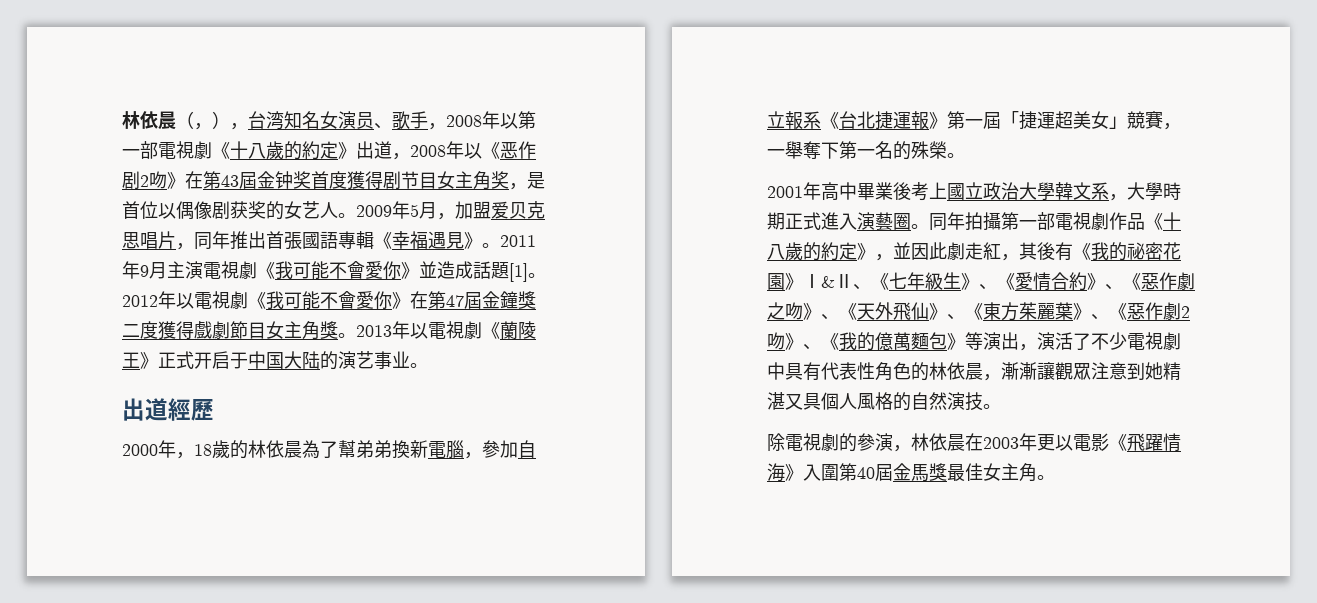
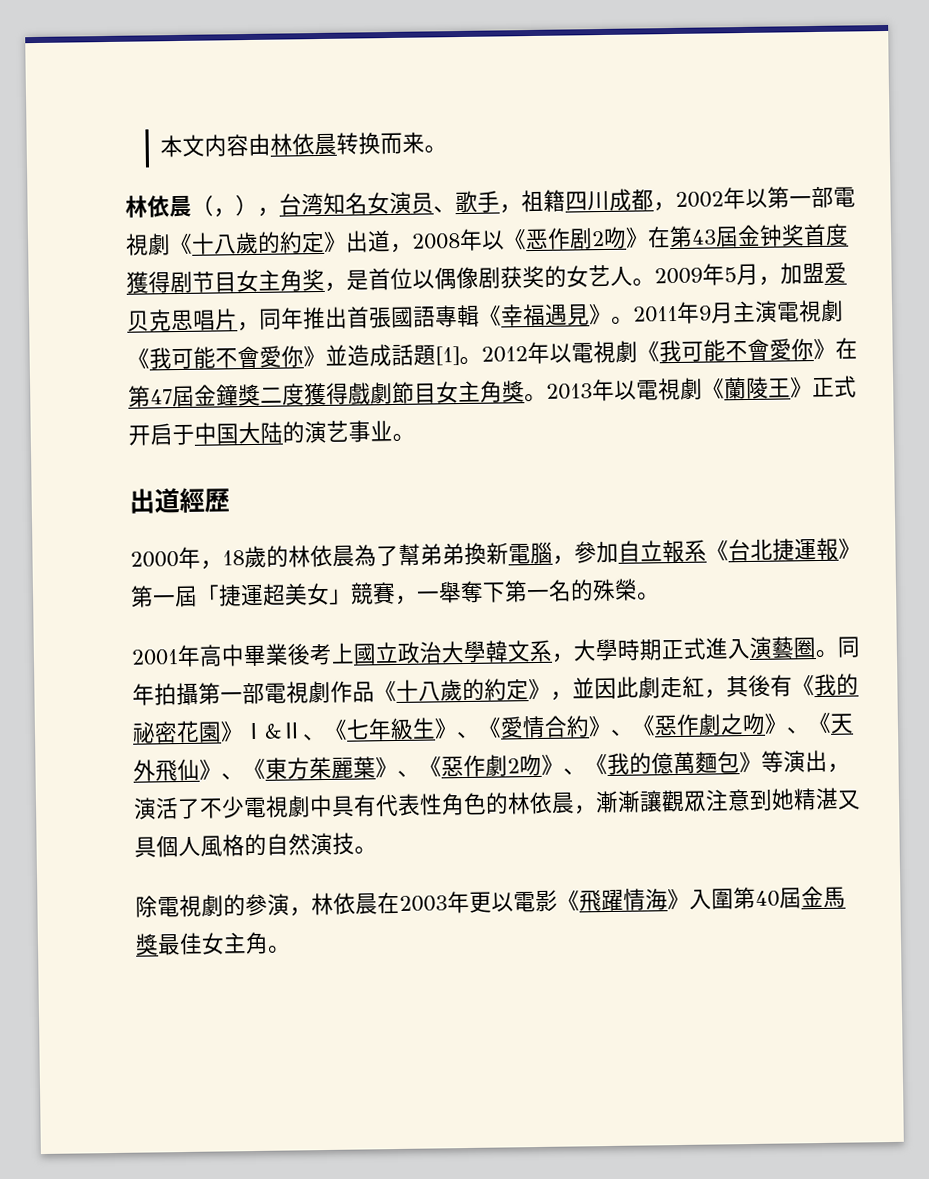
+ 本文内容由林依晨转换而来。
- 林依晨（，），台湾知名女演员、歌手，2008年以第一部電視劇《十八歲的約定》出道，2008年以《恶作剧2吻》在第43屆金钟奖首度獲得剧节目女主角奖，是首位以偶像剧获奖的女艺人。
+ 林依晨（，），台湾知名女演员、歌手，祖籍四川成都，2002年以第一部電視劇《十八歲的約定》出道，2008年以《恶作剧2吻》在第43屆金钟奖首度獲得剧节目女主角奖，是首位以偶像剧获奖的女艺人。

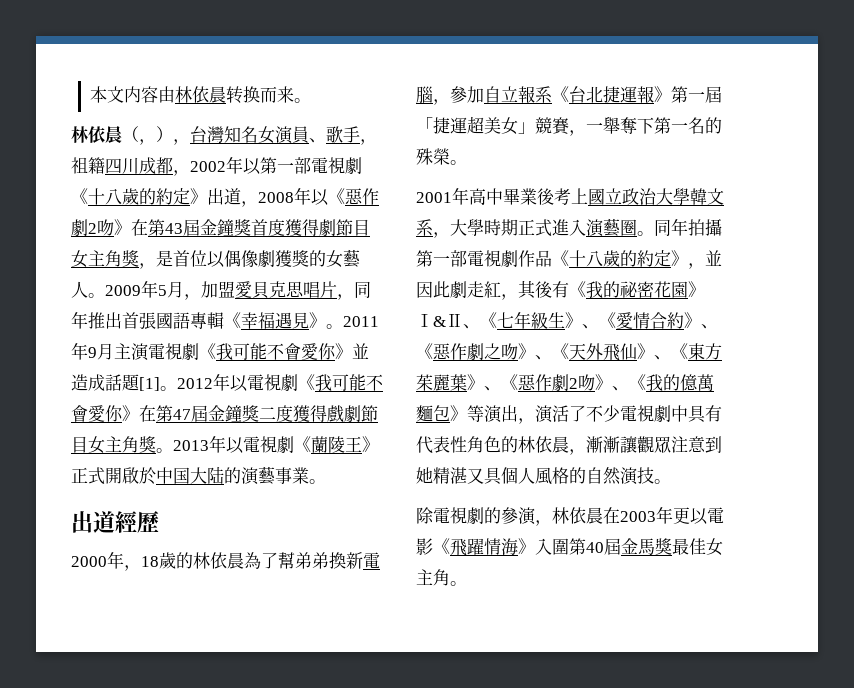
- 林依晨（，），台湾知名女演员、歌手，祖籍四川成都，2002年以第一部電視劇《十八歲的約定》出道，2008年以《恶作剧2吻》在第43屆金钟奖首度獲得剧节目女主角奖，是首位以偶像剧获奖的女艺人。
+ 林依晨（，），台灣知名女演員、歌手，祖籍四川成都，2002年以第一部電視劇《十八歲的約定》出道，2008年以《惡作劇2吻》在第43屆金鐘獎首度獲得劇節目女主角獎，是首位以偶像劇獲獎的女藝人。
- 2009年5月，加盟爱贝克思唱片，同年推出首張國語專輯《幸福遇見》。
+ 2009年5月，加盟愛貝克思唱片，同年推出首張國語專輯《幸福遇見》。
- 2013年以電視劇《蘭陵王》正式开启于中国大陆的演艺事业。
+ 2013年以電視劇《蘭陵王》正式開啟於中国大陆的演藝事業。

